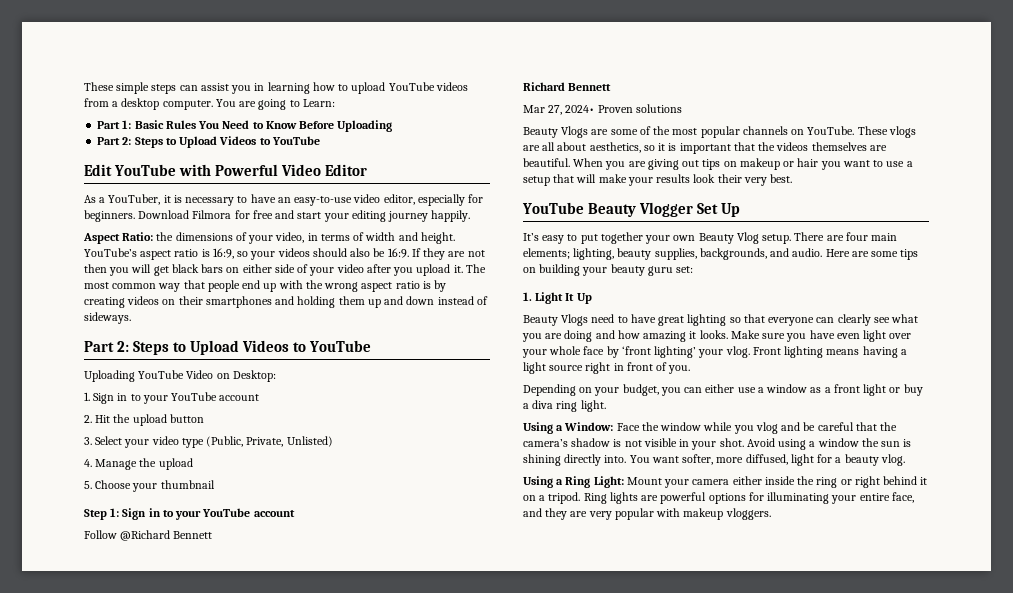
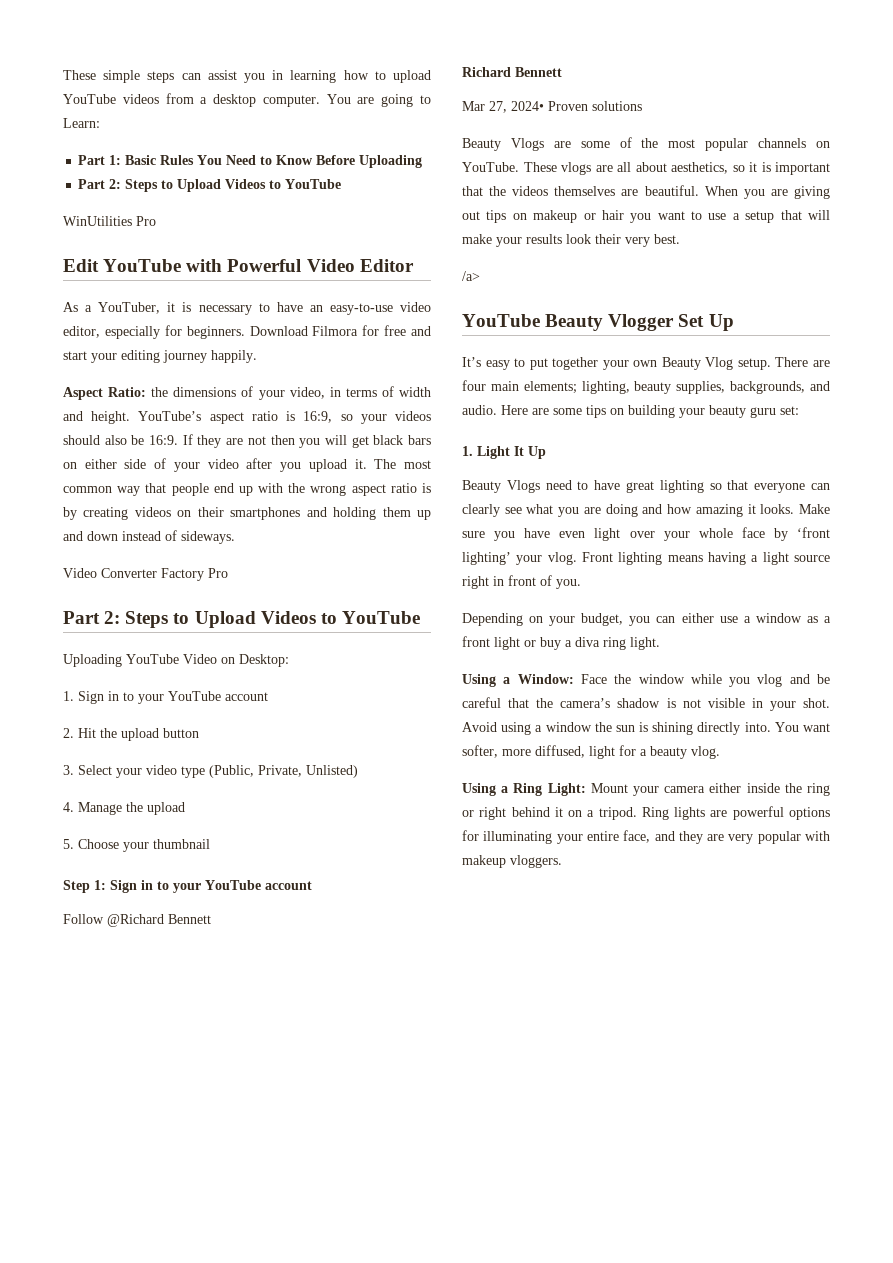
+ WinUtilities Pro
+ Video Converter Factory Pro
+ /a>

